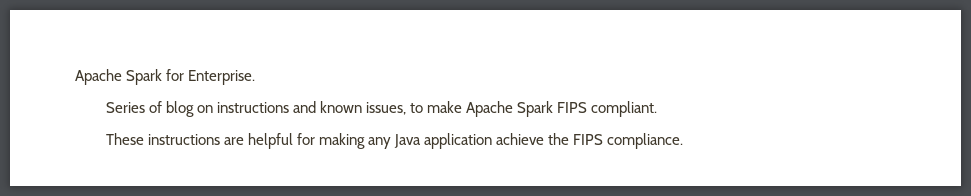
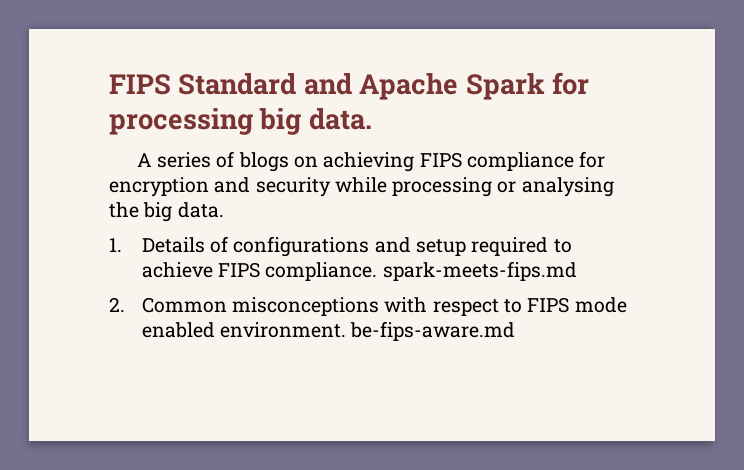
- Apache Spark for Enterprise.
- Series of blog on instructions and known issues, to make Apache Spark FIPS compliant.
- These instructions are helpful for making any Java application achieve the FIPS compliance.
+ FIPS Standard and Apache Spark for processing big data.
+ A series of blogs on achieving FIPS compliance for encryption and security while processing or analysing the big data.
+ 1. Details of configurations and setup required to achieve FIPS compliance. spark-meets-fips.md
+ 2. Common misconceptions with respect to FIPS mode enabled environment. be-fips-aware.md

